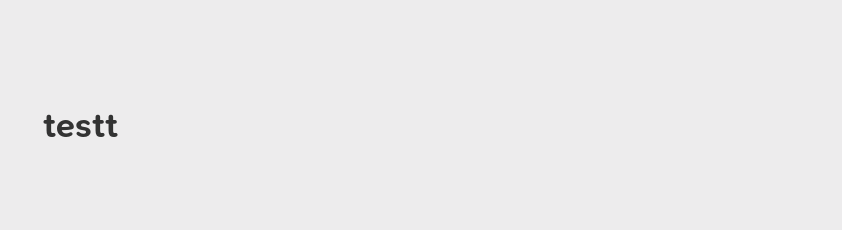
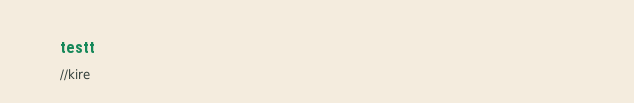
+ //kire

